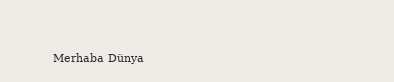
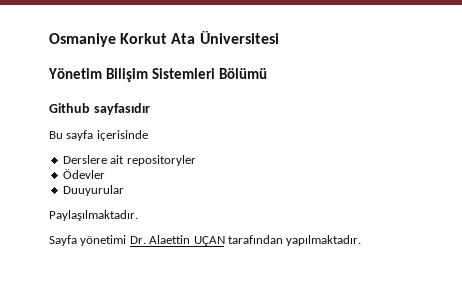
- Merhaba Dünya
+ Osmaniye Korkut Ata Üniversitesi
+ Yönetim Bilişim Sistemleri Bölümü
+ Github sayfasıdır
+ Bu sayfa içerisinde
+ Derslere ait repositoryler
+ Ödevler
+ Duuyurular
+ Paylaşılmaktadır.
+ Sayfa yönetimi Dr. Alaettin UÇAN tarafından yapılmaktadır.

